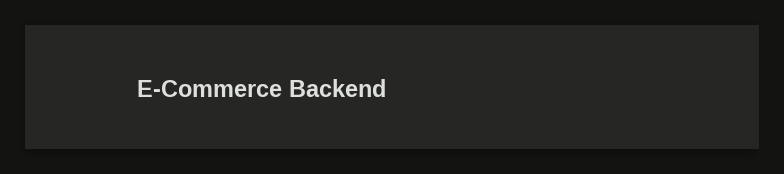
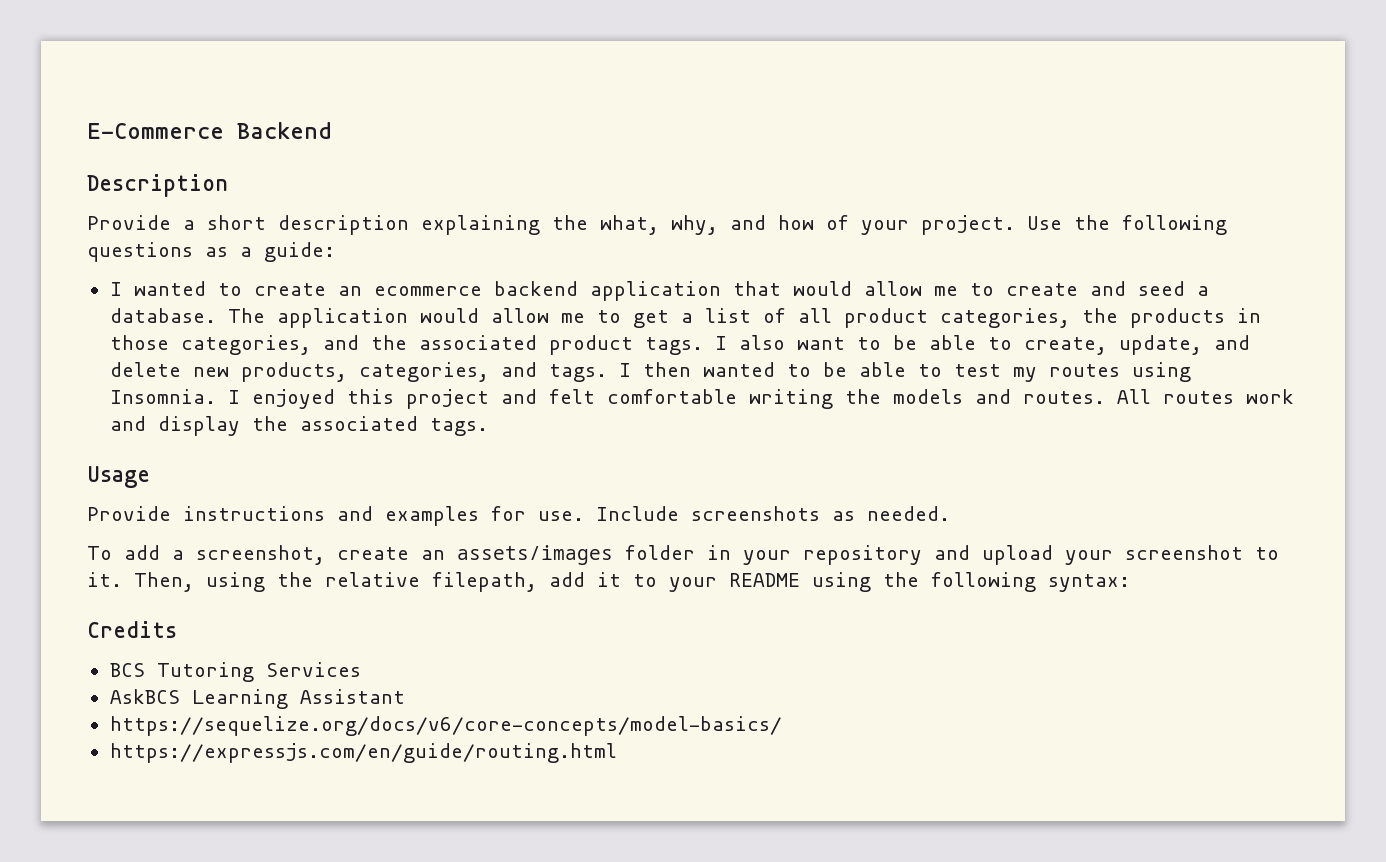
+ Description
+ Provide a short description explaining the what, why, and how of your project. Use the following questions as a guide:
+ I wanted to create an ecommerce backend application that would allow me to create and seed a database. The application would allow me to get a list of all product categories, the products in those categories, and the associated product tags. I also want to be able to create, update, and delete new products, categories, and tags. I then wanted to be able to test my routes using Insomnia. I enjoyed this project and felt comfortable writing the models and routes. All routes work and display the associated tags.
+ Usage
+ Provide instructions and examples for use. Include screenshots as needed.
+ To add a screenshot, create an assets/images folder in your repository and upload your screenshot to it. Then, using the relative filepath, add it to your README using the following syntax:
+ Credits
+ BCS Tutoring Services
+ AskBCS Learning Assistant
+ https://sequelize.org/docs/v6/core-concepts/model-basics/
+ https://expressjs.com/en/guide/routing.html

